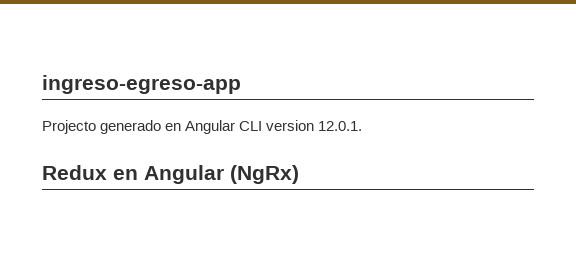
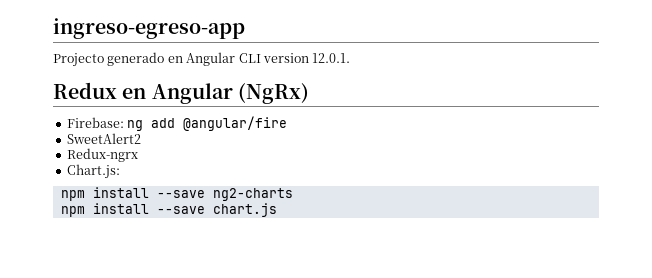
+ Firebase: ng add @angular/fire
+ SweetAlert2
+ Redux-ngrx
+ Chart.js:
+ npm install --save ng2-charts
+ npm install --save chart.js

